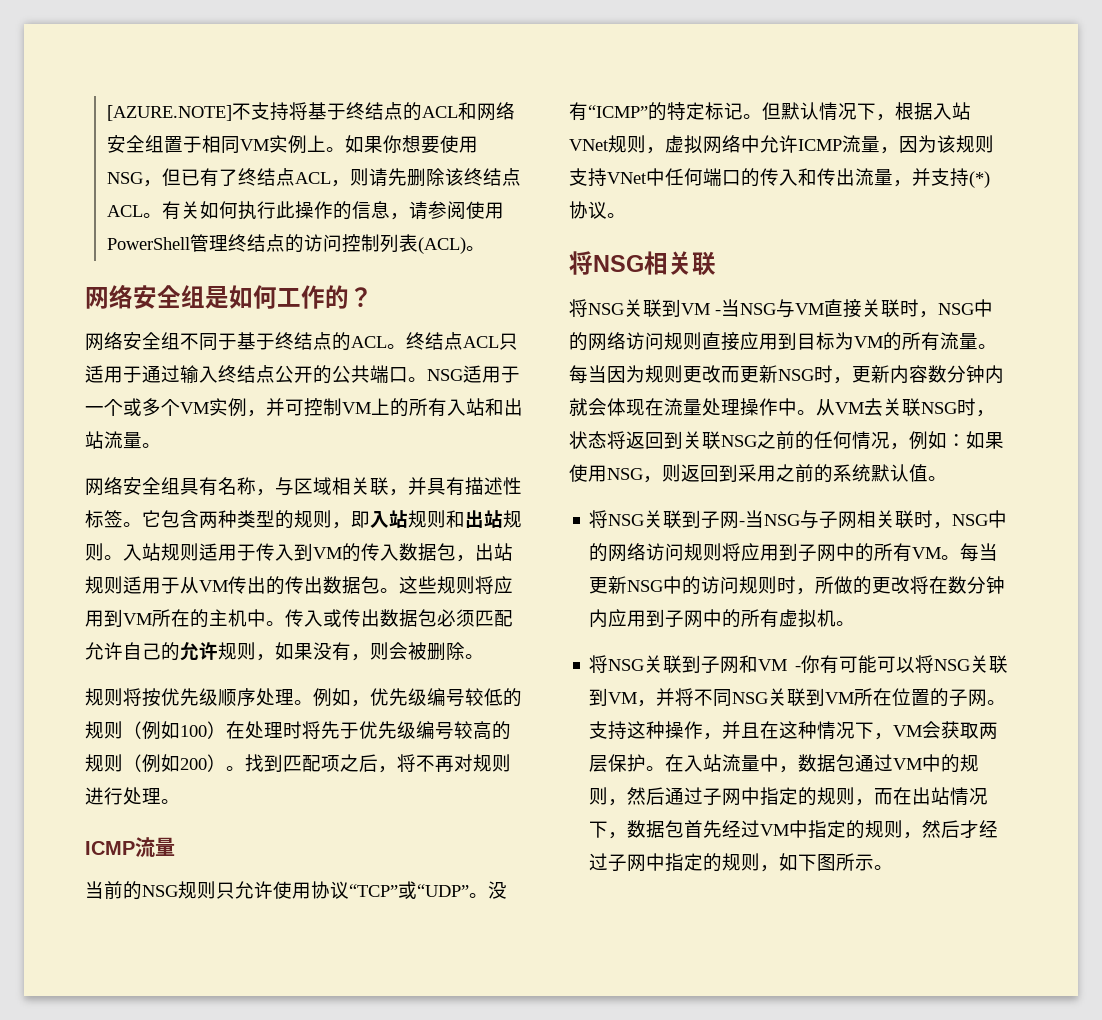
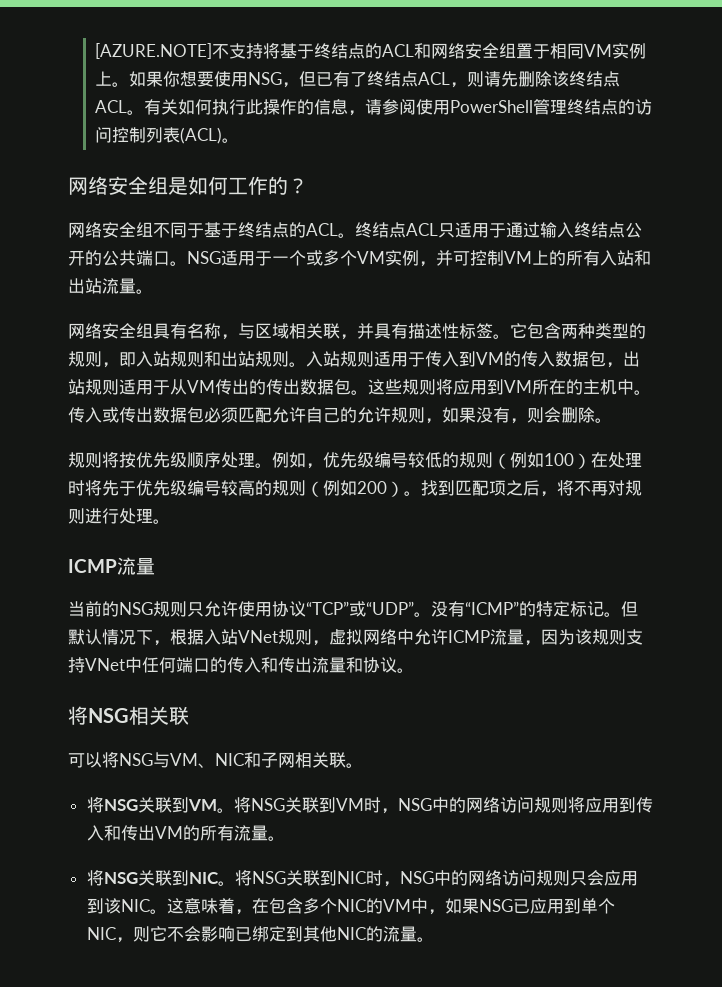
- 传入或传出数据包必须匹配允许自己的允许规则，如果没有，则会被删除。
+ 传入或传出数据包必须匹配允许自己的允许规则，如果没有，则会删除。
- 但默认情况下，根据入站VNet规则，虚拟网络中允许ICMP流量，因为该规则支持VNet中任何端口的传入和传出流量，并支持(*)协议。
+ 但默认情况下，根据入站VNet规则，虚拟网络中允许ICMP流量，因为该规则支持VNet中任何端口的传入和传出流量和协议。
- 将NSG关联到VM -当NSG与VM直接关联时，NSG中的网络访问规则直接应用到目标为VM的所有流量。每当因为规则更改而更新NSG时，更新内容数分钟内就会体现在流量处理操作中。从VM去关联NSG时，状态将返回到关联NSG之前的任何情况，例如：如果使用NSG，则返回到采用之前的系统默认值。
- 将NSG关联到子网-当NSG与子网相关联时，NSG中的网络访问规则将应用到子网中的所有VM。每当更新NSG中的访问规则时，所做的更改将在数分钟内应用到子网中的所有虚拟机。
- 将NSG关联到子网和VM -你有可能可以将NSG关联到VM，并将不同NSG关联到VM所在位置的子网。支持这种操作，并且在这种情况下，VM会获取两层保护。在入站流量中，数据包通过VM中的规则，然后通过子网中指定的规则，而在出站情况下，数据包首先经过VM中指定的规则，然后才经过子网中指定的规则，如下图所示。
+ 可以将NSG与VM、NIC和子网相关联。
+ 将NSG关联到VM。将NSG关联到VM时，NSG中的网络访问规则将应用到传入和传出VM的所有流量。
+ 将NSG关联到NIC。将NSG关联到NIC时，NSG中的网络访问规则只会应用到该NIC。这意味着，在包含多个NIC的VM中，如果NSG已应用到单个NIC，则它不会影响已绑定到其他NIC的流量。

